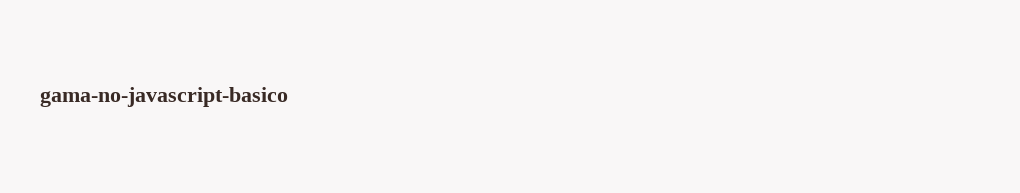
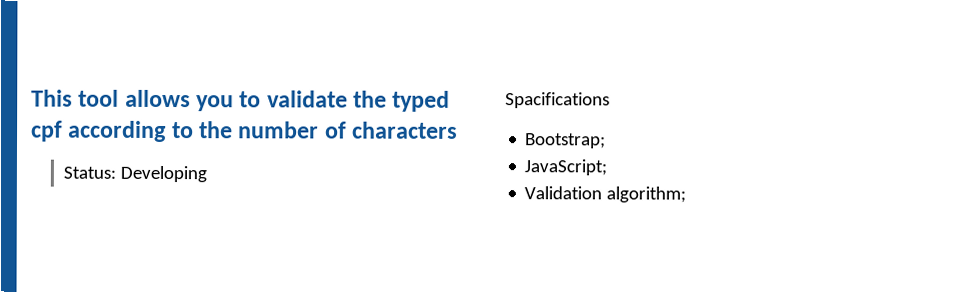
- gama-no-javascript-basico
+ This tool allows you to validate the typed cpf according to the number of characters
+ Status: Developing
+ Spacifications
+ Bootstrap;
+ JavaScript;
+ Validation algorithm;

